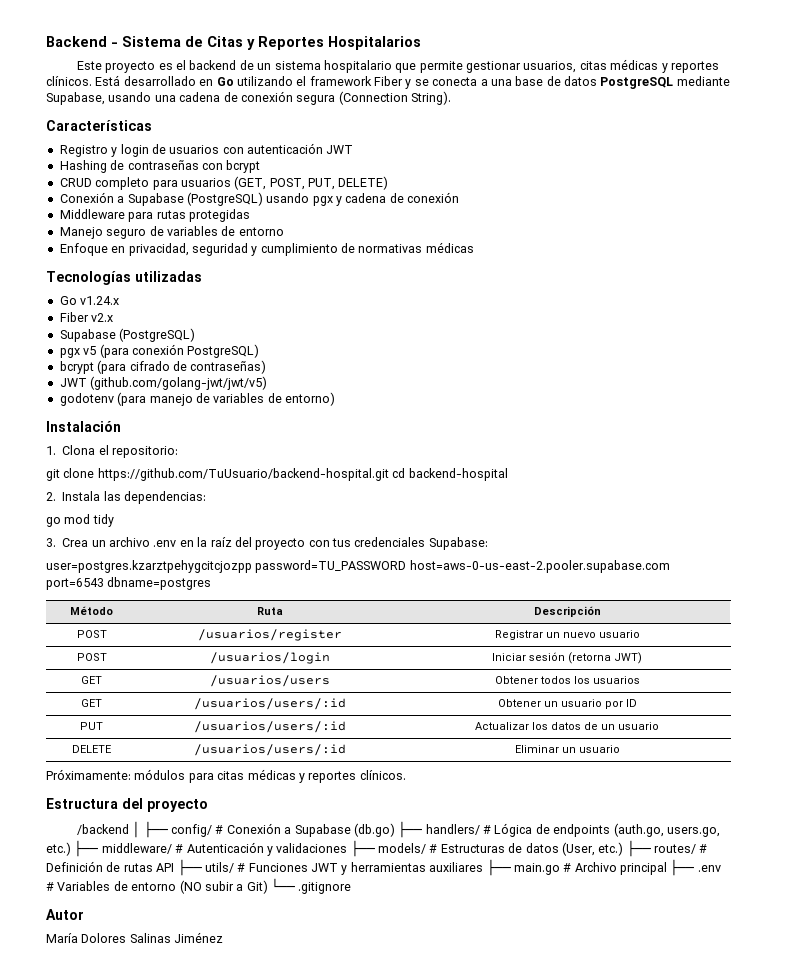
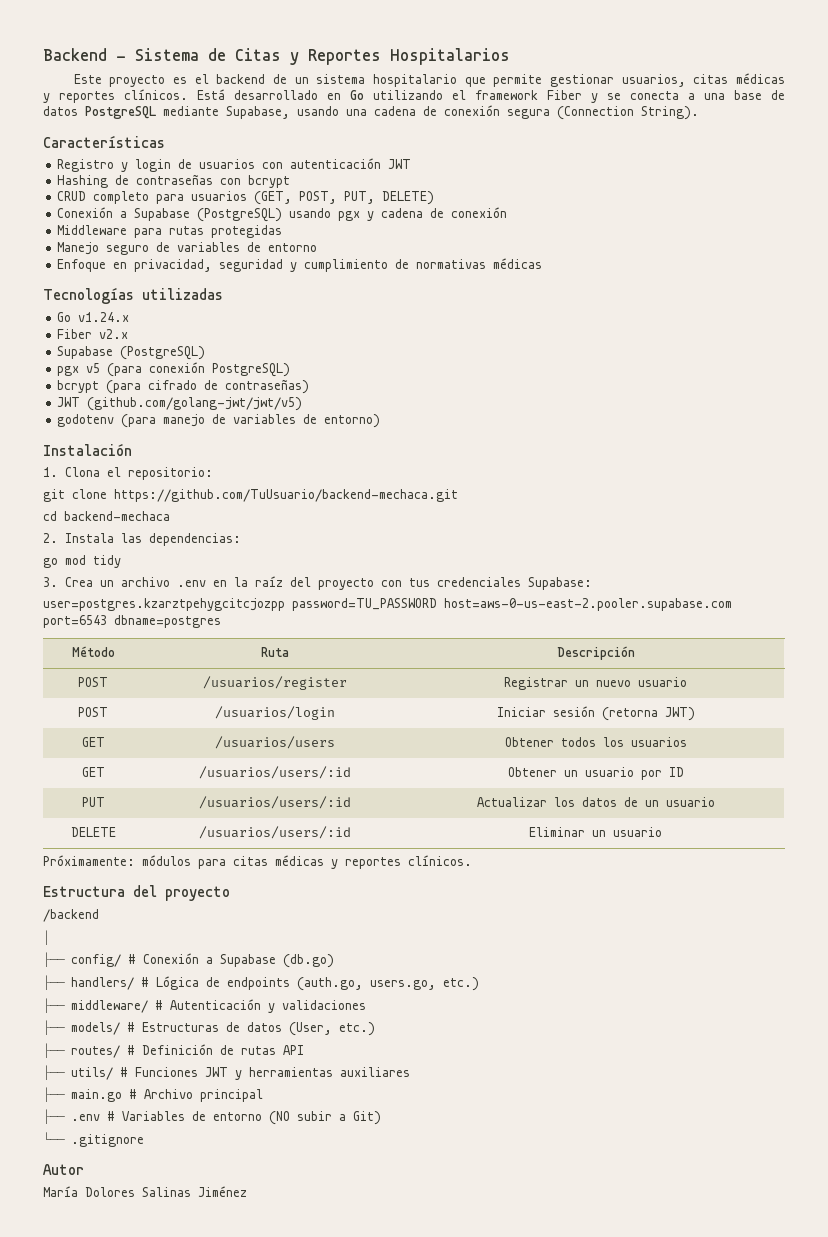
- git clone https://github.com/TuUsuario/backend-hospital.git cd backend-hospital
+ git clone https://github.com/TuUsuario/backend-mechaca.git
+ cd backend-mechaca
- /backend │ ├── config/ # Conexión a Supabase (db.go) ├── handlers/ # Lógica de endpoints (auth.go, users.go, etc.) ├── middleware/ # Autenticación y validaciones ├── models/ # Estructuras de datos (User, etc.) ├── routes/ # Definición de rutas API ├── utils/ # Funciones JWT y herramientas auxiliares ├── main.go # Archivo principal ├── .env # Variables de entorno (NO subir a Git) └── .gitignore
+ /backend
+ │
+ ├── config/ # Conexión a Supabase (db.go)
+ ├── handlers/ # Lógica de endpoints (auth.go, users.go, etc.)
+ ├── middleware/ # Autenticación y validaciones
+ ├── models/ # Estructuras de datos (User, etc.)
+ ├── routes/ # Definición de rutas API
+ ├── utils/ # Funciones JWT y herramientas auxiliares
+ ├── main.go # Archivo principal
+ ├── .env # Variables de entorno (NO subir a Git)
+ └── .gitignore

